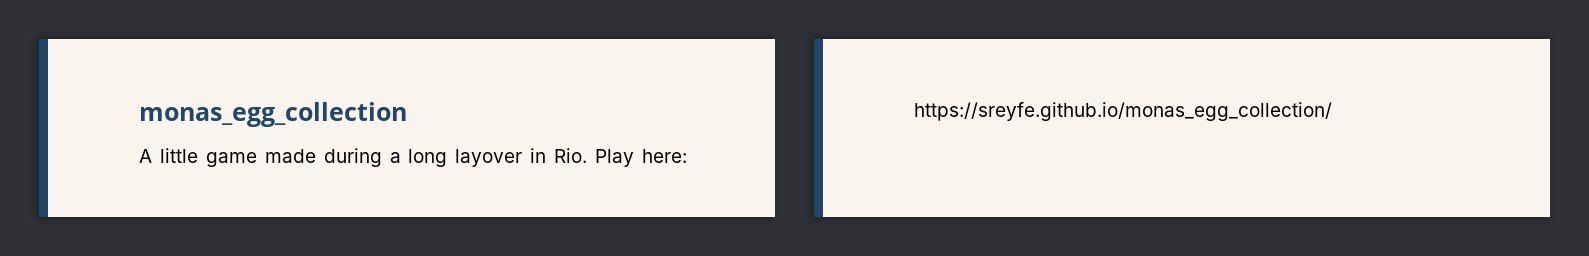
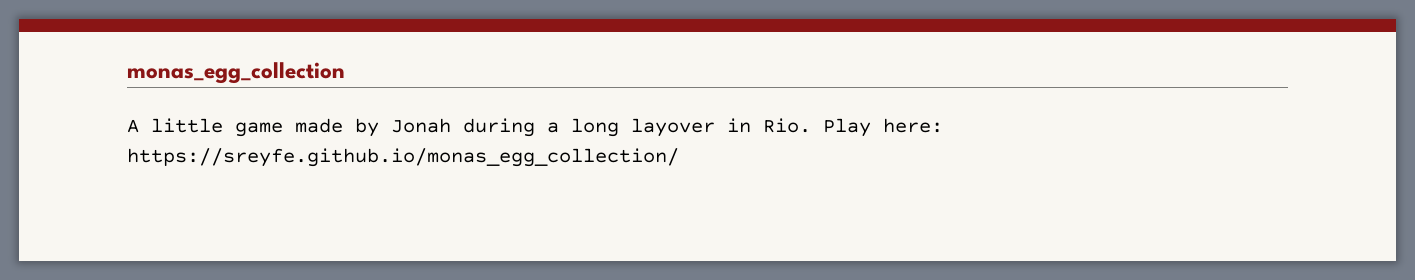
- A little game made during a long layover in Rio. Play here: https://sreyfe.github.io/monas_egg_collection/
+ A little game made by Jonah during a long layover in Rio. Play here: https://sreyfe.github.io/monas_egg_collection/

